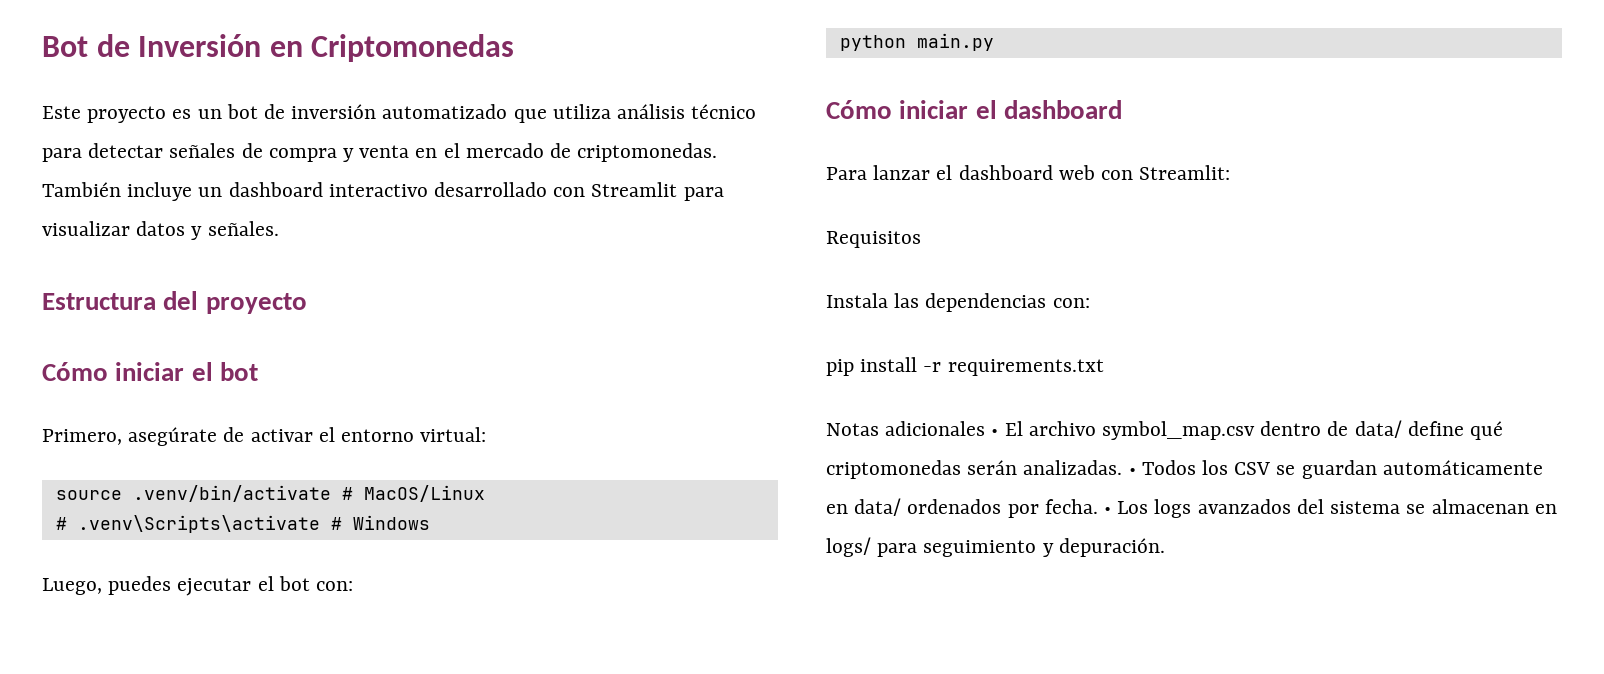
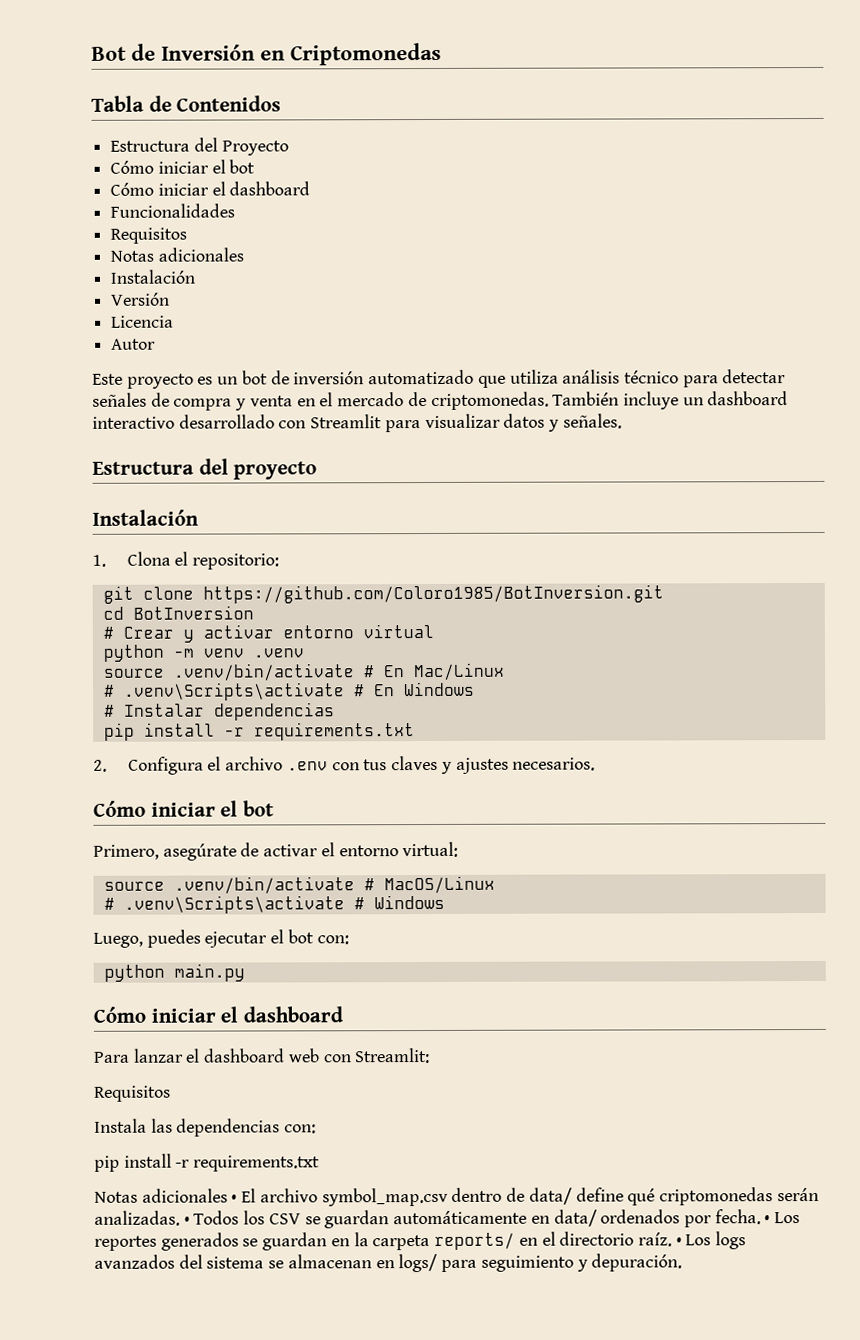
+ Tabla de Contenidos
+ Estructura del Proyecto
+ Cómo iniciar el bot
+ Cómo iniciar el dashboard
+ Funcionalidades
+ Requisitos
+ Notas adicionales
+ Instalación
+ Versión
+ Licencia
+ Autor
  Estructura del proyecto
+ Instalación
+ 1. Clona el repositorio:
+ git clone https://github.com/Coloro1985/BotInversion.git
+ cd BotInversion
+ # Crear y activar entorno virtual
+ python -m venv .venv
+ source .venv/bin/activate # En Mac/Linux
+ # .venv\Scripts\activate # En Windows
+ # Instalar dependencias
+ pip install -r requirements.txt
+ 2. Configura el archivo .env con tus claves y ajustes necesarios.
- • Los logs avanzados del sistema se almacenan en logs/ para seguimiento y depuración.
+ • Los reportes generados se guardan en la carpeta reports/ en el directorio raíz. • Los logs avanzados del sistema se almacenan en logs/ para seguimiento y depuración.

